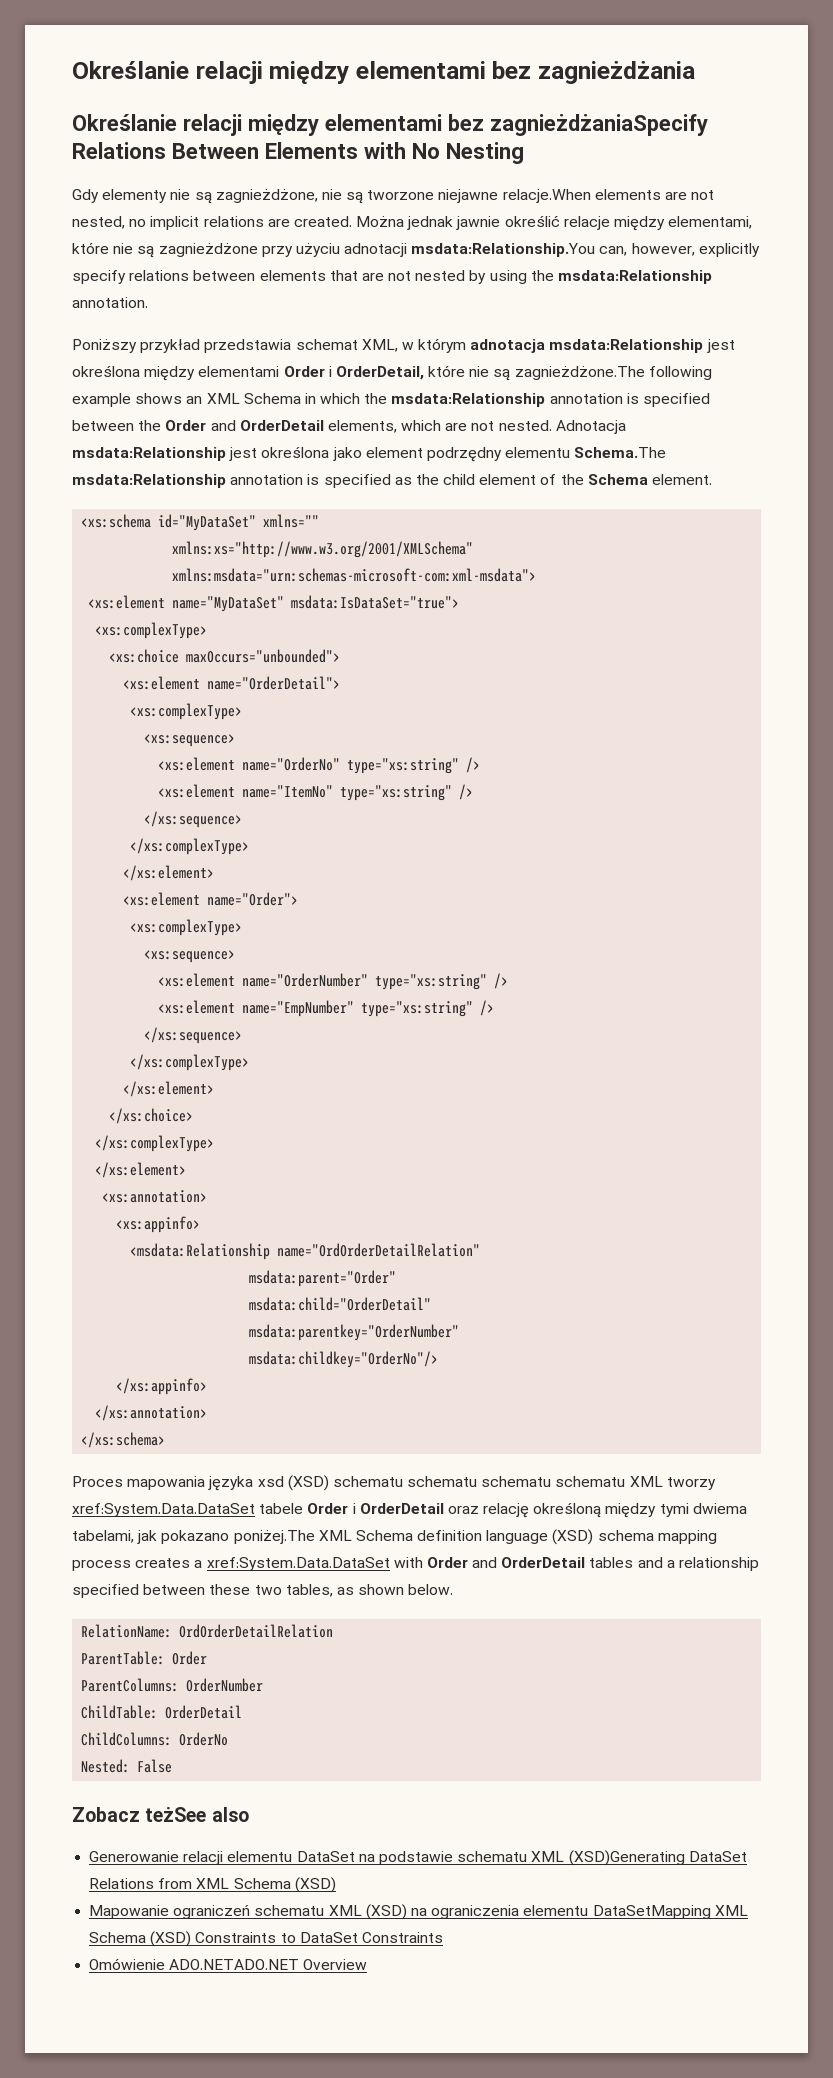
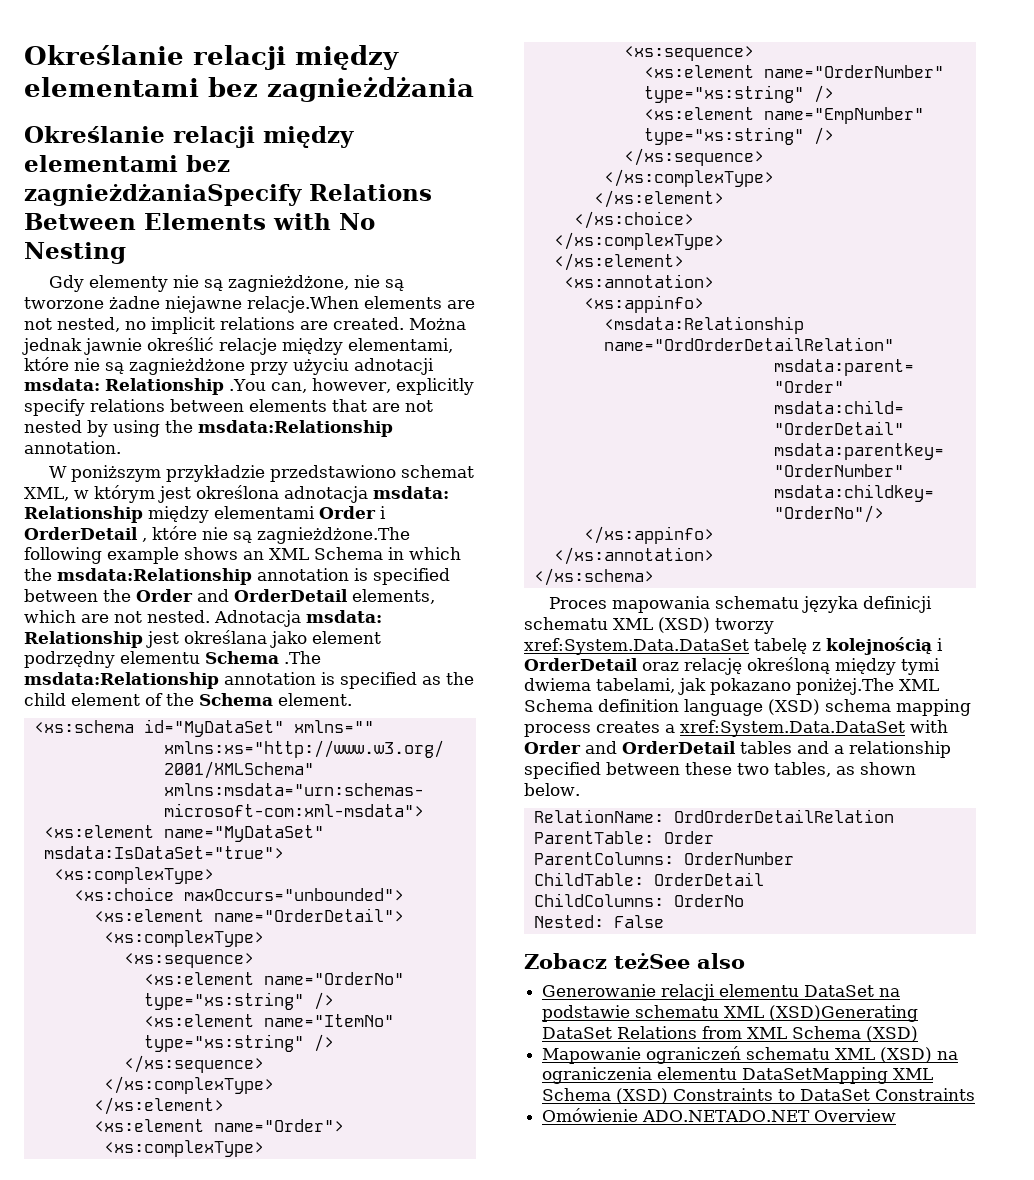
- Gdy elementy nie są zagnieżdżone, nie są tworzone niejawne relacje.When elements are not nested, no implicit relations are created.
+ Gdy elementy nie są zagnieżdżone, nie są tworzone żadne niejawne relacje.When elements are not nested, no implicit relations are created.
- Można jednak jawnie określić relacje między elementami, które nie są zagnieżdżone przy użyciu adnotacji msdata:Relationship.You can, however, explicitly specify relations between elements that are not nested by using the msdata:Relationship annotation.
+ Można jednak jawnie określić relacje między elementami, które nie są zagnieżdżone przy użyciu adnotacji msdata: Relationship .You can, however, explicitly specify relations between elements that are not nested by using the msdata:Relationship annotation.
- Poniższy przykład przedstawia schemat XML, w którym adnotacja msdata:Relationship jest określona między elementami Order i OrderDetail, które nie są zagnieżdżone.The following example shows an XML Schema in which the msdata:Relationship annotation is specified between the Order and OrderDetail elements, which are not nested.
+ W poniższym przykładzie przedstawiono schemat XML, w którym jest określona adnotacja msdata: Relationship między elementami Order i OrderDetail , które nie są zagnieżdżone.The following example shows an XML Schema in which the msdata:Relationship annotation is specified between the Order and OrderDetail elements, which are not nested.
- Adnotacja msdata:Relationship jest określona jako element podrzędny elementu Schema.The msdata:Relationship annotation is specified as the child element of the Schema element.
+ Adnotacja msdata: Relationship jest określana jako element podrzędny elementu Schema .The msdata:Relationship annotation is specified as the child element of the Schema element.
- Proces mapowania języka xsd (XSD) schematu schematu schematu schematu XML tworzy xref:System.Data.DataSet tabele Order i OrderDetail oraz relację określoną między tymi dwiema tabelami, jak pokazano poniżej.The XML Schema definition language (XSD) schema mapping process creates a xref:System.Data.DataSet with Order and OrderDetail tables and a relationship specified between these two tables, as shown below.
+ Proces mapowania schematu języka definicji schematu XML (XSD) tworzy xref:System.Data.DataSet tabelę z kolejnością i OrderDetail oraz relację określoną między tymi dwiema tabelami, jak pokazano poniżej.The XML Schema definition language (XSD) schema mapping process creates a xref:System.Data.DataSet with Order and OrderDetail tables and a relationship specified between these two tables, as shown below.

